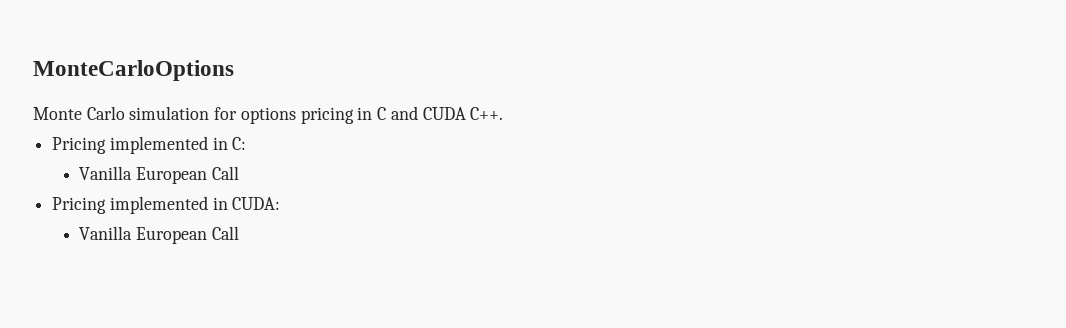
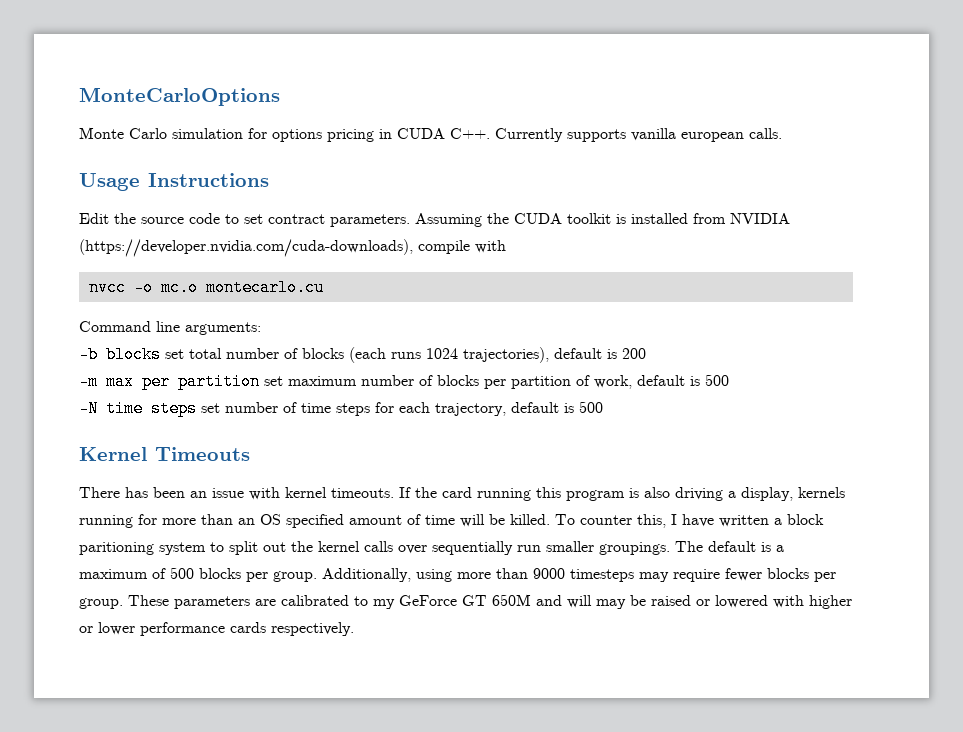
- Monte Carlo simulation for options pricing in C and CUDA C++.
- Pricing implemented in C:
- Vanilla European Call
- Pricing implemented in CUDA:
- Vanilla European Call
+ Monte Carlo simulation for options pricing in CUDA C++. Currently supports vanilla european calls.
+ Usage Instructions
+ Edit the source code to set contract parameters. Assuming the CUDA toolkit is installed from NVIDIA (https://developer.nvidia.com/cuda-downloads), compile with
+ nvcc -o mc.o montecarlo.cu
+ Command line arguments:
+ -b blocks set total number of blocks (each runs 1024 trajectories), default is 200
+ -m max per partition set maximum number of blocks per partition of work, default is 500
+ -N time steps set number of time steps for each trajectory, default is 500
+ Kernel Timeouts
+ There has been an issue with kernel timeouts. If the card running this program is also driving a display, kernels running for more than an OS specified amount of time will be killed. To counter this, I have written a block paritioning system to split out the kernel calls over sequentially run smaller groupings. The default is a maximum of 500 blocks per group. Additionally, using more than 9000 timesteps may require fewer blocks per group. These parameters are calibrated to my GeForce GT 650M and will may be raised or lowered with higher or lower performance cards respectively.

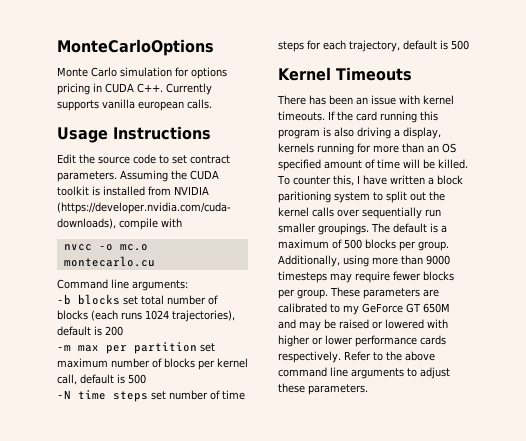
- -m max per partition set maximum number of blocks per partition of work, default is 500
+ -m max per partition set maximum number of blocks per kernel call, default is 500
- These parameters are calibrated to my GeForce GT 650M and will may be raised or lowered with higher or lower performance cards respectively.
+ These parameters are calibrated to my GeForce GT 650M and may be raised or lowered with higher or lower performance cards respectively.
+ Refer to the above command line arguments to adjust these parameters.

